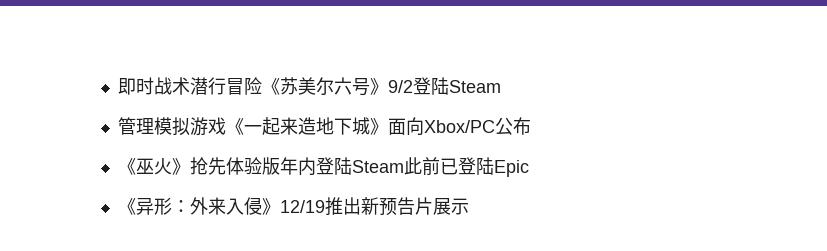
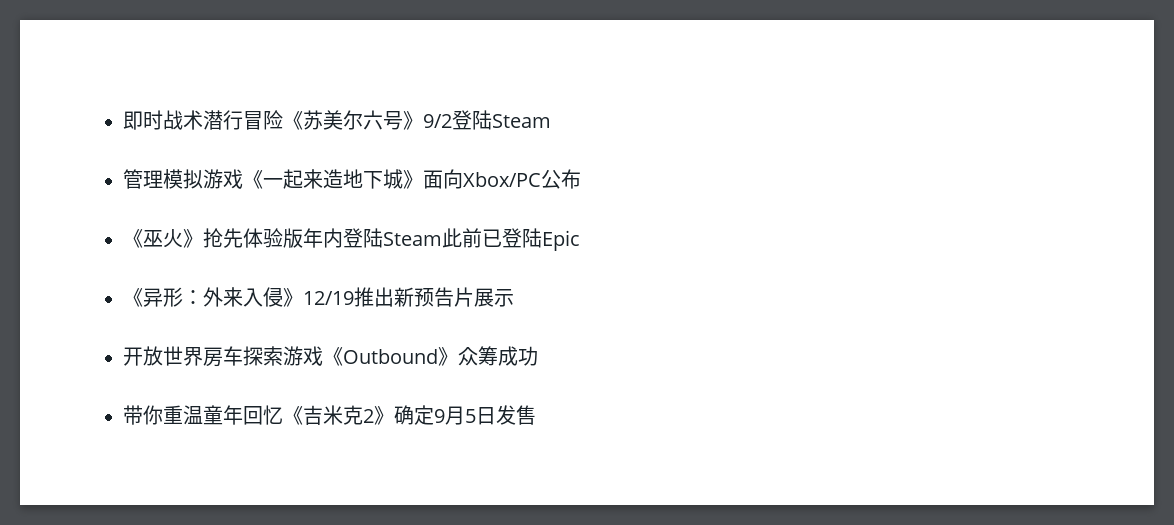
+ 开放世界房车探索游戏《Outbound》众筹成功
+ 带你重温童年回忆《吉米克2》确定9月5日发售

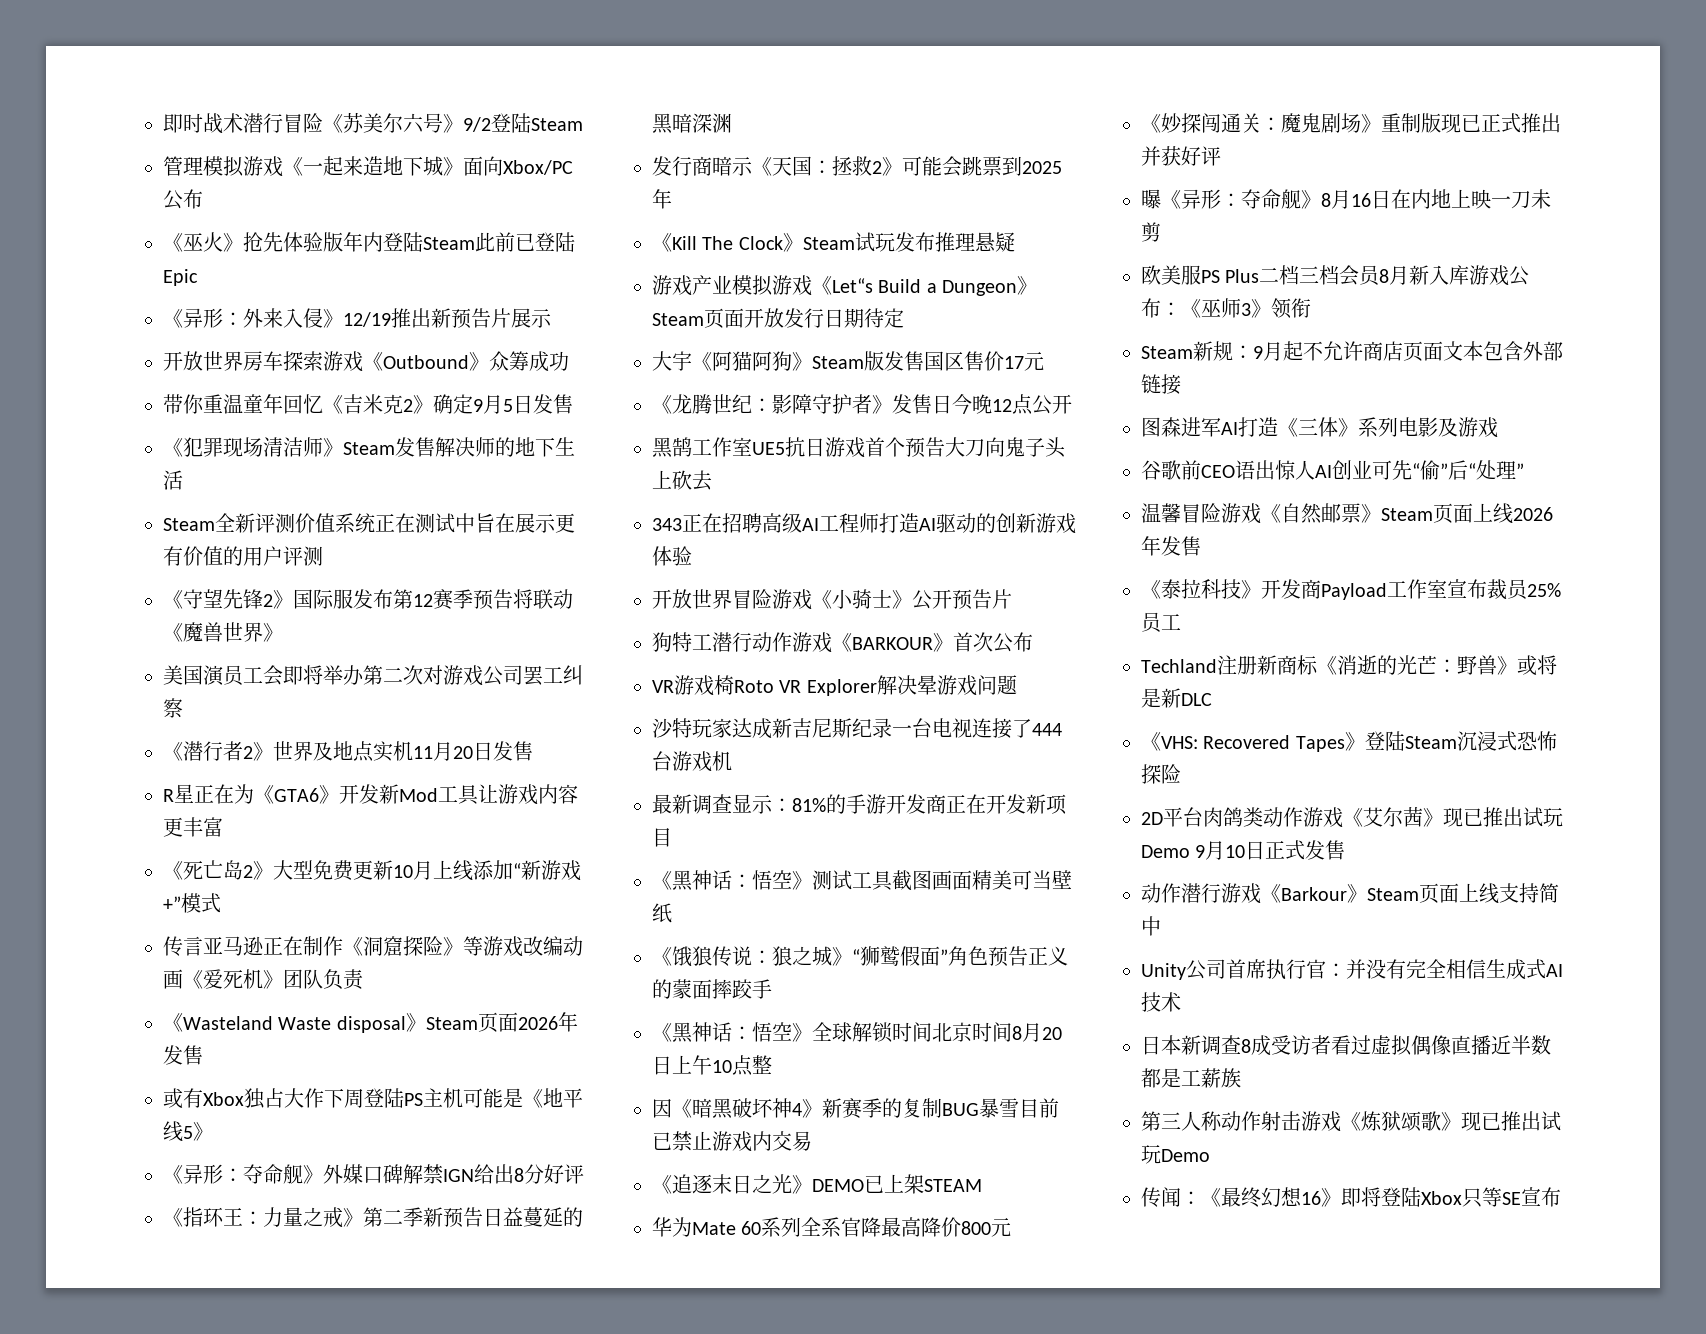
+ 《犯罪现场清洁师》Steam发售解决师的地下生活
+ Steam全新评测价值系统正在测试中旨在展示更有价值的用户评测
+ 《守望先锋2》国际服发布第12赛季预告将联动《魔兽世界》
+ 美国演员工会即将举办第二次对游戏公司罢工纠察
+ 《潜行者2》世界及地点实机11月20日发售
+ R星正在为《GTA6》开发新Mod工具让游戏内容更丰富
+ 《死亡岛2》大型免费更新10月上线添加“新游戏+”模式
+ 传言亚马逊正在制作《洞窟探险》等游戏改编动画《爱死机》团队负责
+ 《Wasteland Waste disposal》Steam页面2026年发售
+ 或有Xbox独占大作下周登陆PS主机可能是《地平线5》
+ 《异形：夺命舰》外媒口碑解禁IGN给出8分好评
+ 《指环王：力量之戒》第二季新预告日益蔓延的黑暗深渊
+ 发行商暗示《天国：拯救2》可能会跳票到2025年
+ 《Kill The Clock》Steam试玩发布推理悬疑
+ 游戏产业模拟游戏《Let“s Build a Dungeon》Steam页面开放发行日期待定
+ 大宇《阿猫阿狗》Steam版发售国区售价17元
+ 《龙腾世纪：影障守护者》发售日今晚12点公开
+ 黑鹄工作室UE5抗日游戏首个预告大刀向鬼子头上砍去
+ 343正在招聘高级AI工程师打造AI驱动的创新游戏体验
+ 开放世界冒险游戏《小骑士》公开预告片
+ 狗特工潜行动作游戏《BARKOUR》首次公布
+ VR游戏椅Roto VR Explorer解决晕游戏问题
+ 沙特玩家达成新吉尼斯纪录一台电视连接了444台游戏机
+ 最新调查显示：81%的手游开发商正在开发新项目
+ 《黑神话：悟空》测试工具截图画面精美可当壁纸
+ 《饿狼传说：狼之城》“狮鹫假面”角色预告正义的蒙面摔跤手
+ 《黑神话：悟空》全球解锁时间北京时间8月20日上午10点整
+ 因《暗黑破坏神4》新赛季的复制BUG暴雪目前已禁止游戏内交易
+ 《追逐末日之光》DEMO已上架STEAM
+ 华为Mate 60系列全系官降最高降价800元
+ 《妙探闯通关：魔鬼剧场》重制版现已正式推出并获好评
+ 曝《异形：夺命舰》8月16日在内地上映一刀未剪
+ 欧美服PS Plus二档三档会员8月新入库游戏公布：《巫师3》领衔
+ Steam新规：9月起不允许商店页面文本包含外部链接
+ 图森进军AI打造《三体》系列电影及游戏
+ 谷歌前CEO语出惊人AI创业可先“偷”后“处理”
+ 温馨冒险游戏《自然邮票》Steam页面上线2026年发售
+ 《泰拉科技》开发商Payload工作室宣布裁员25%员工
+ Techland注册新商标《消逝的光芒：野兽》或将是新DLC
+ 《VHS: Recovered Tapes》登陆Steam沉浸式恐怖探险
+ 2D平台肉鸽类动作游戏《艾尔茜》现已推出试玩Demo 9月10日正式发售
+ 动作潜行游戏《Barkour》Steam页面上线支持简中
+ Unity公司首席执行官：并没有完全相信生成式AI技术
+ 日本新调查8成受访者看过虚拟偶像直播近半数都是工薪族
+ 第三人称动作射击游戏《炼狱颂歌》现已推出试玩Demo
+ 传闻：《最终幻想16》即将登陆Xbox只等SE宣布

